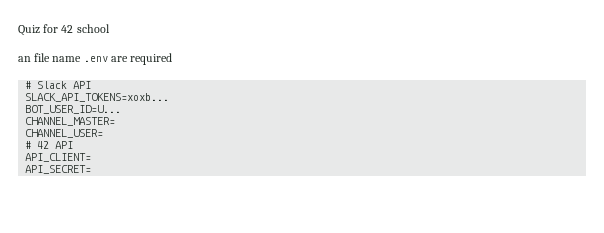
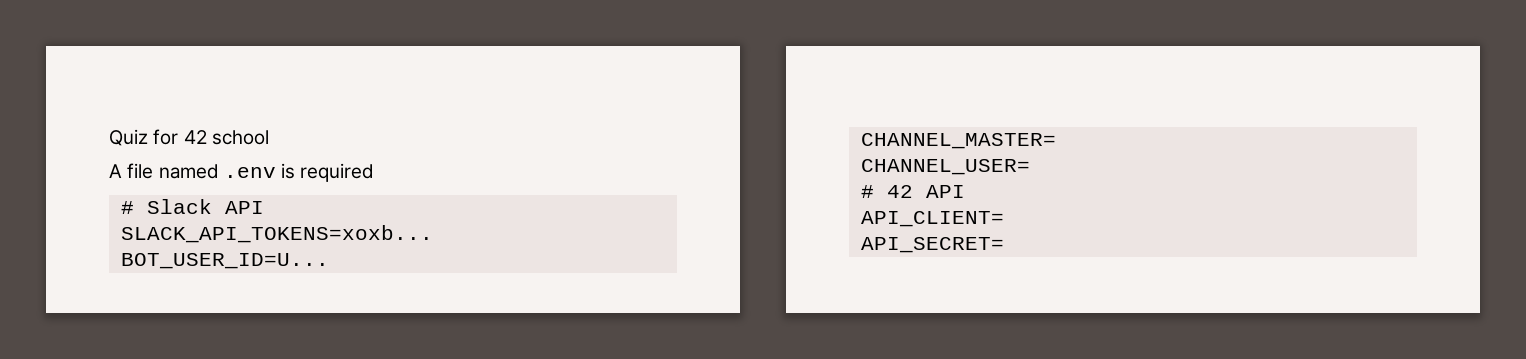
- an file name .env are required
+ A file named .env is required

